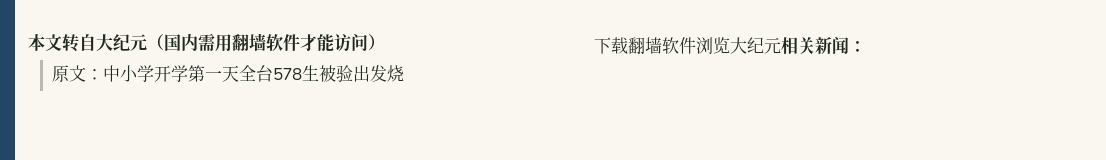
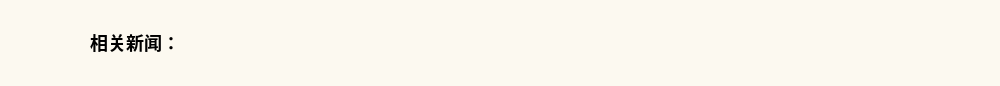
- 本文转自大纪元（国内需用翻墙软件才能访问）
- 原文：中小学开学第一天全台578生被验出发烧
- 下载翻墙软件浏览大纪元相关新闻：
+ 相关新闻：

